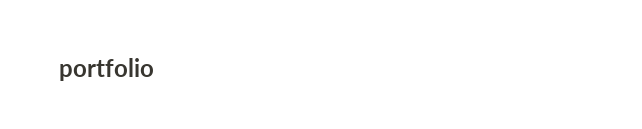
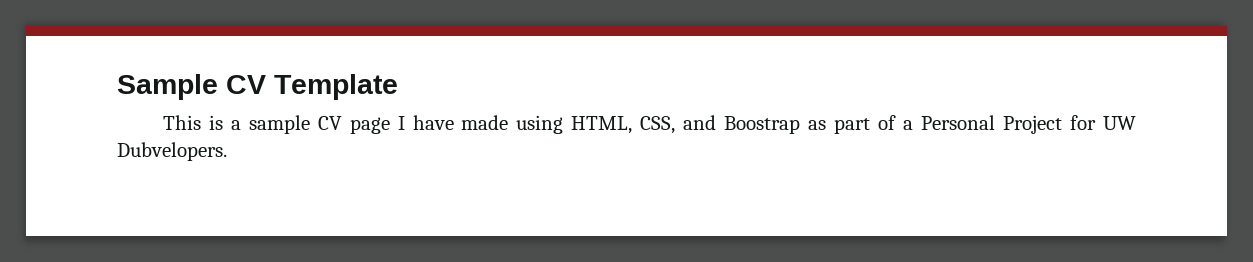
- portfolio
+ Sample CV Template
+ This is a sample CV page I have made using HTML, CSS, and Boostrap as part of a Personal Project for UW Dubvelopers.

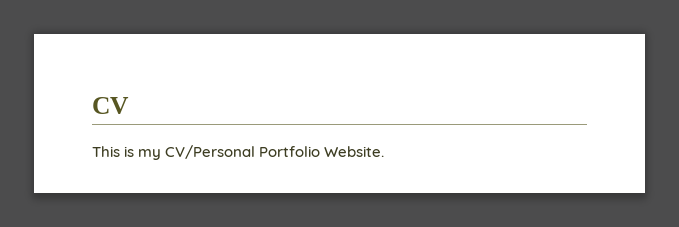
- Sample CV Template
+ CV
- This is a sample CV page I have made using HTML, CSS, and Boostrap as part of a Personal Project for UW Dubvelopers.
+ This is my CV/Personal Portfolio Website.

